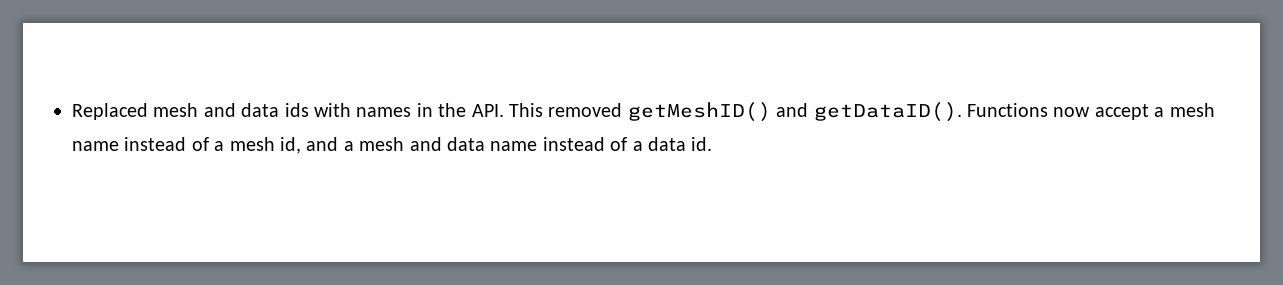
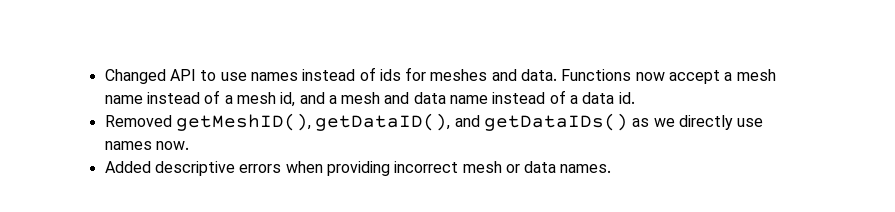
- Replaced mesh and data ids with names in the API. This removed getMeshID() and getDataID().
+ Changed API to use names instead of ids for meshes and data.
+ Removed getMeshID(), getDataID(), and getDataIDs() as we directly use names now.
+ Added descriptive errors when providing incorrect mesh or data names.

